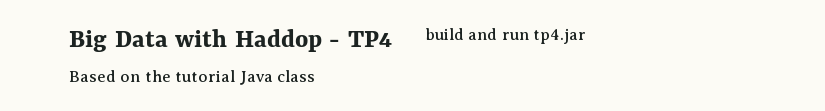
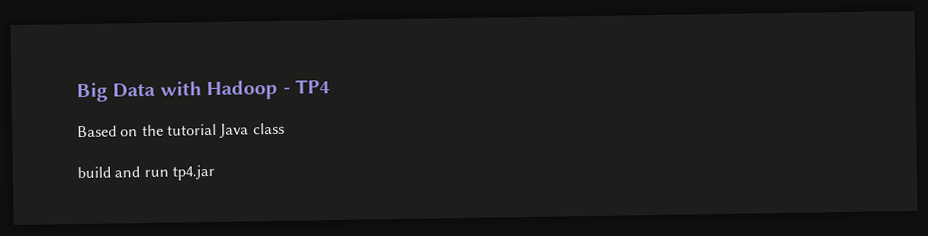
- Big Data with Haddop - TP4
+ Big Data with Hadoop - TP4

